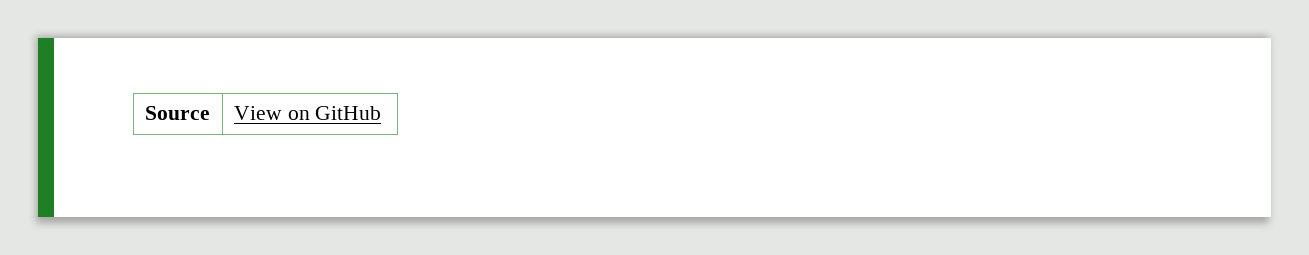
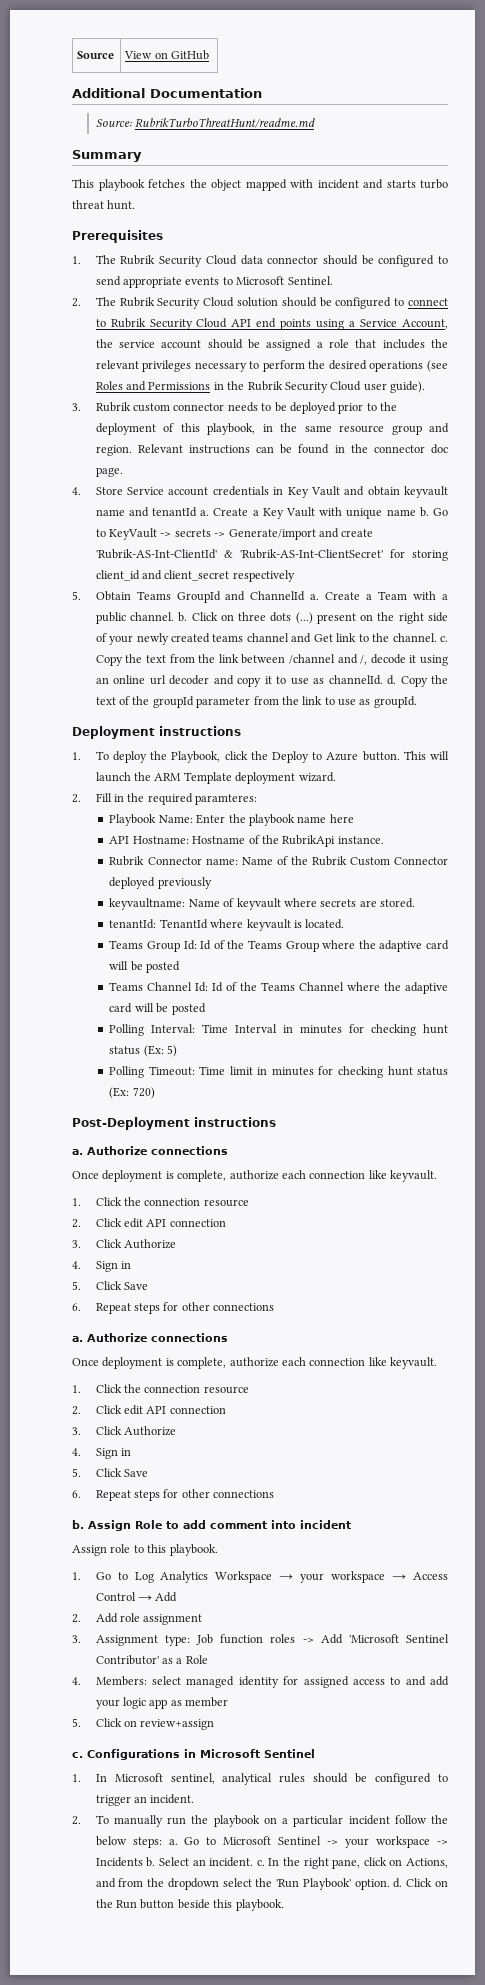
+ Additional Documentation
+ Source: RubrikTurboThreatHunt/readme.md
+ Summary
+ This playbook fetches the object mapped with incident and starts turbo threat hunt.
+ Prerequisites
+ 1. The Rubrik Security Cloud data connector should be configured to send appropriate events to Microsoft Sentinel.
+ 2. The Rubrik Security Cloud solution should be configured to connect to Rubrik Security Cloud API end points using a Service Account, the service account should be assigned a role that includes the relevant privileges necessary to perform the desired operations (see Roles and Permissions in the Rubrik Security Cloud user guide).
+ 3. Rubrik custom connector needs to be deployed prior to the deployment of this playbook, in the same resource group and region. Relevant instructions can be found in the connector doc page.
+ 4. Store Service account credentials in Key Vault and obtain keyvault name and tenantId a. Create a Key Vault with unique name b. Go to KeyVault -> secrets -> Generate/import and create 'Rubrik-AS-Int-ClientId' & 'Rubrik-AS-Int-ClientSecret' for storing client_id and client_secret respectively
+ 5. Obtain Teams GroupId and ChannelId a. Create a Team with a public channel. b. Click on three dots (...) present on the right side of your newly created teams channel and Get link to the channel. c. Copy the text from the link between /channel and /, decode it using an online url decoder and copy it to use as channelId. d. Copy the text of the groupId parameter from the link to use as groupId.
+ Deployment instructions
+ 1. To deploy the Playbook, click the Deploy to Azure button. This will launch the ARM Template deployment wizard.
+ 2. Fill in the required paramteres:
+ Playbook Name: Enter the playbook name here
+ API Hostname: Hostname of the RubrikApi instance.
+ Rubrik Connector name: Name of the Rubrik Custom Connector deployed previously
+ keyvaultname: Name of keyvault where secrets are stored.
+ tenantId: TenantId where keyvault is located.
+ Teams Group Id: Id of the Teams Group where the adaptive card will be posted
+ Teams Channel Id: Id of the Teams Channel where the adaptive card will be posted
+ Polling Interval: Time Interval in minutes for checking hunt status (Ex: 5)
+ Polling Timeout: Time limit in minutes for checking hunt status (Ex: 720)
+ Post-Deployment instructions
+ a. Authorize connections
+ Once deployment is complete, authorize each connection like keyvault.
+ 1. Click the connection resource
+ 2. Click edit API connection
+ 3. Click Authorize
+ 4. Sign in
+ 5. Click Save
+ 6. Repeat steps for other connections
+ a. Authorize connections
+ Once deployment is complete, authorize each connection like keyvault.
+ 1. Click the connection resource
+ 2. Click edit API connection
+ 3. Click Authorize
+ 4. Sign in
+ 5. Click Save
+ 6. Repeat steps for other connections
+ b. Assign Role to add comment into incident
+ Assign role to this playbook.
+ 1. Go to Log Analytics Workspace → your workspace → Access Control → Add
+ 2. Add role assignment
+ 3. Assignment type: Job function roles -> Add 'Microsoft Sentinel Contributor' as a Role
+ 4. Members: select managed identity for assigned access to and add your logic app as member
+ 5. Click on review+assign
+ c. Configurations in Microsoft Sentinel
+ 1. In Microsoft sentinel, analytical rules should be configured to trigger an incident.
+ 2. To manually run the playbook on a particular incident follow the below steps: a. Go to Microsoft Sentinel -> your workspace -> Incidents b. Select an incident. c. In the right pane, click on Actions, and from the dropdown select the 'Run Playbook' option. d. Click on the Run button beside this playbook.

